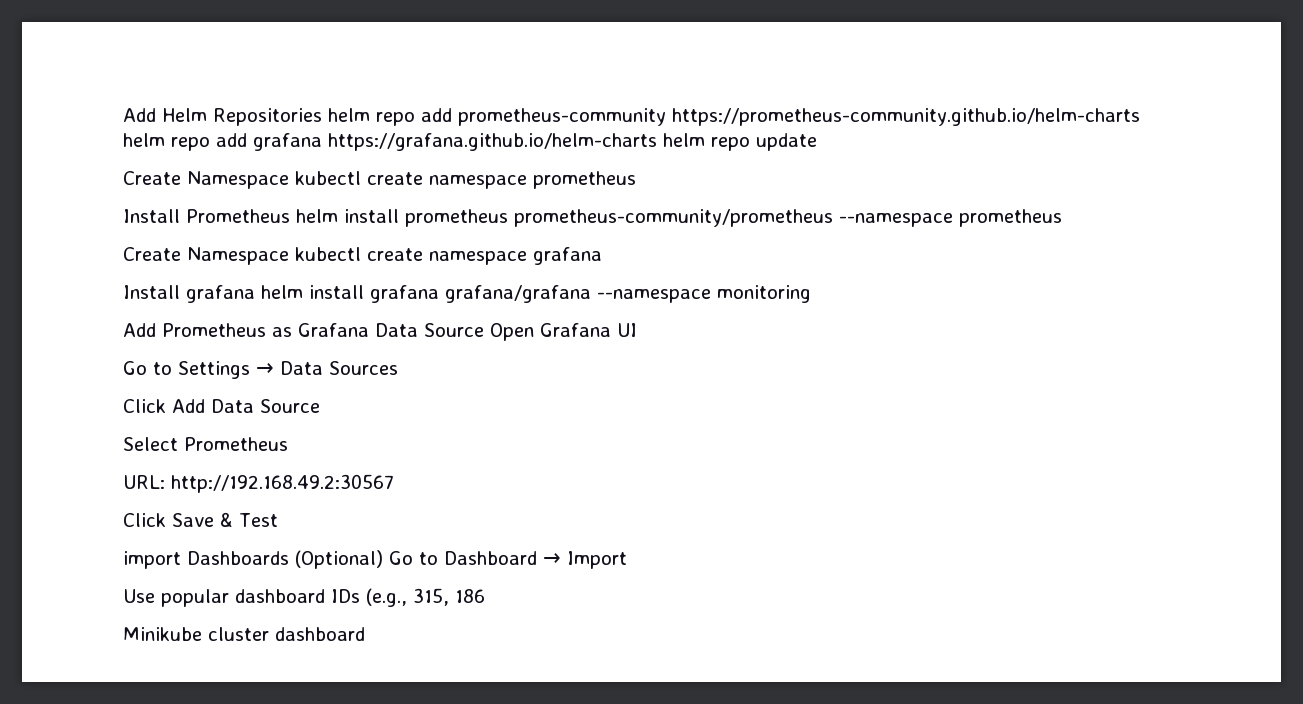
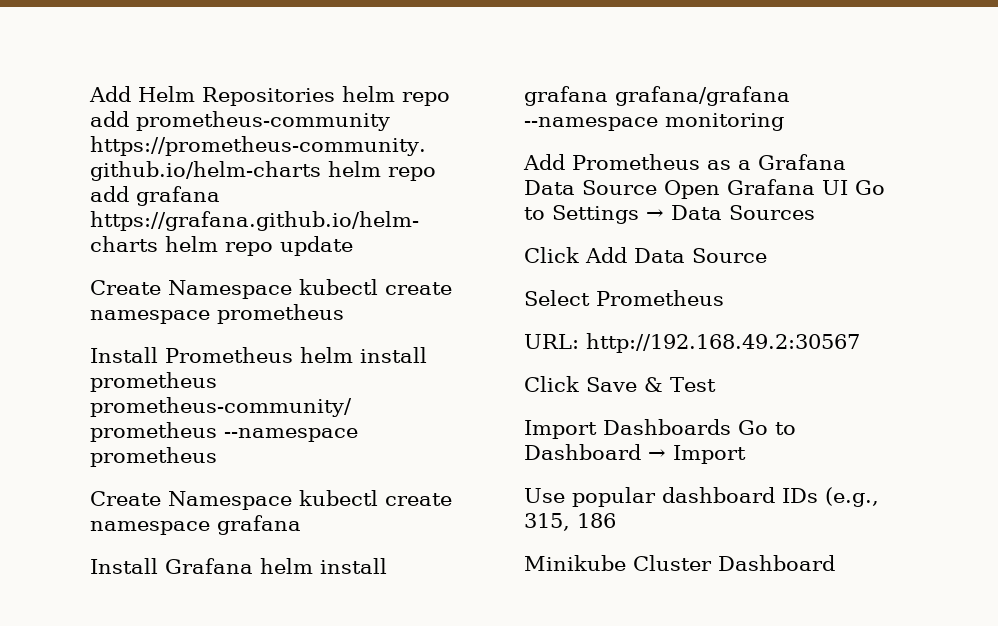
- Install grafana helm install grafana grafana/grafana --namespace monitoring
+ Install Grafana helm install grafana grafana/grafana --namespace monitoring
- Add Prometheus as Grafana Data Source Open Grafana UI
- Go to Settings → Data Sources
+ Add Prometheus as a Grafana Data Source Open Grafana UI Go to Settings → Data Sources
- import Dashboards (Optional) Go to Dashboard → Import
+ Import Dashboards Go to Dashboard → Import
- Minikube cluster dashboard
+ Minikube Cluster Dashboard

